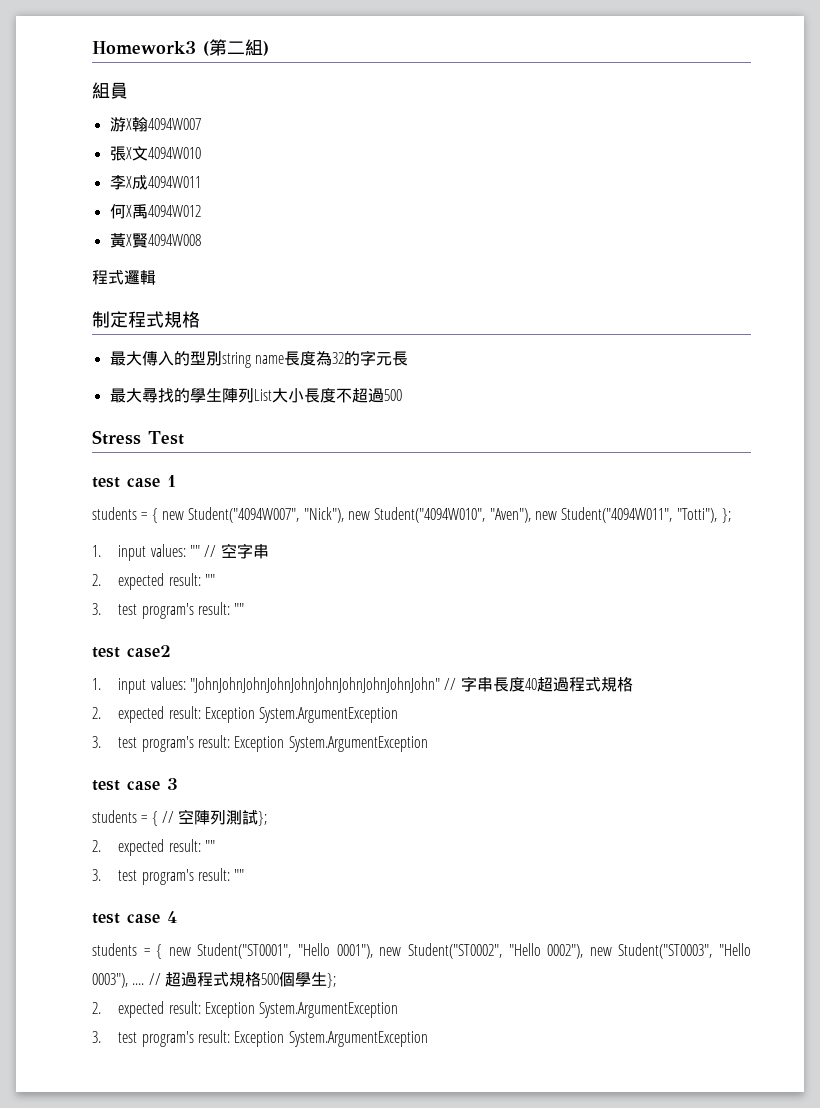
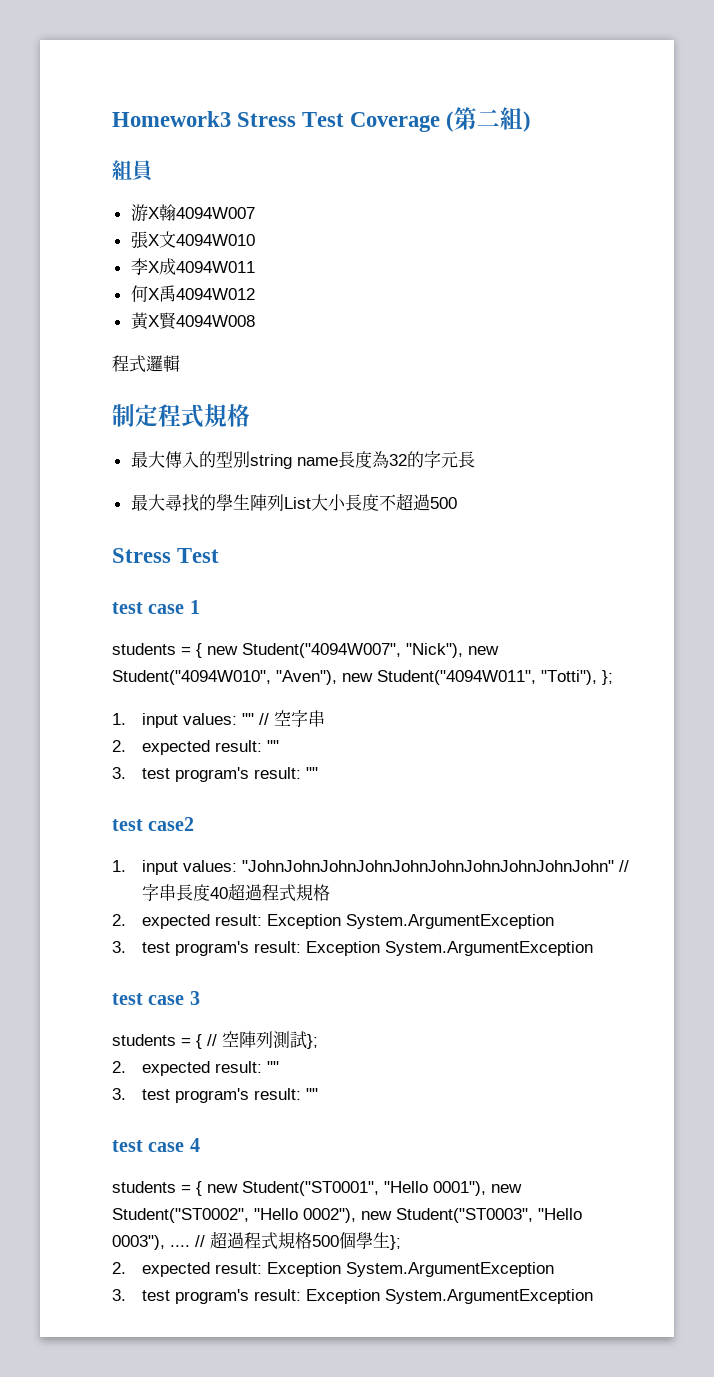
- Homework3 (第二組)
+ Homework3 Stress Test Coverage (第二組)

